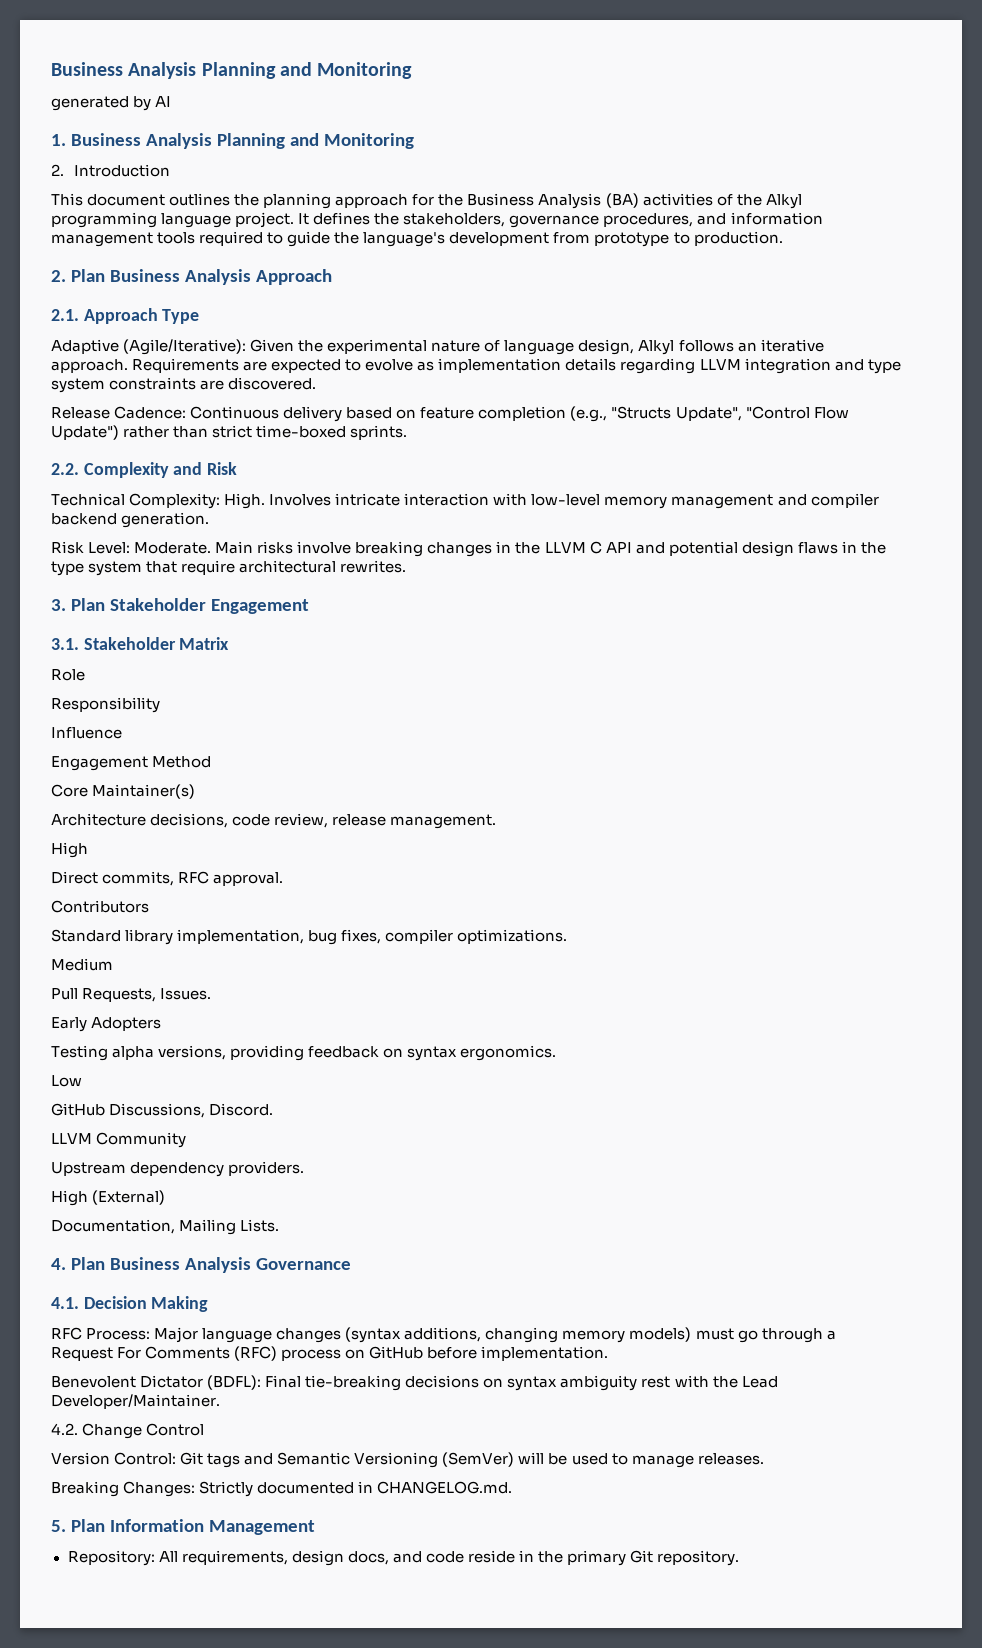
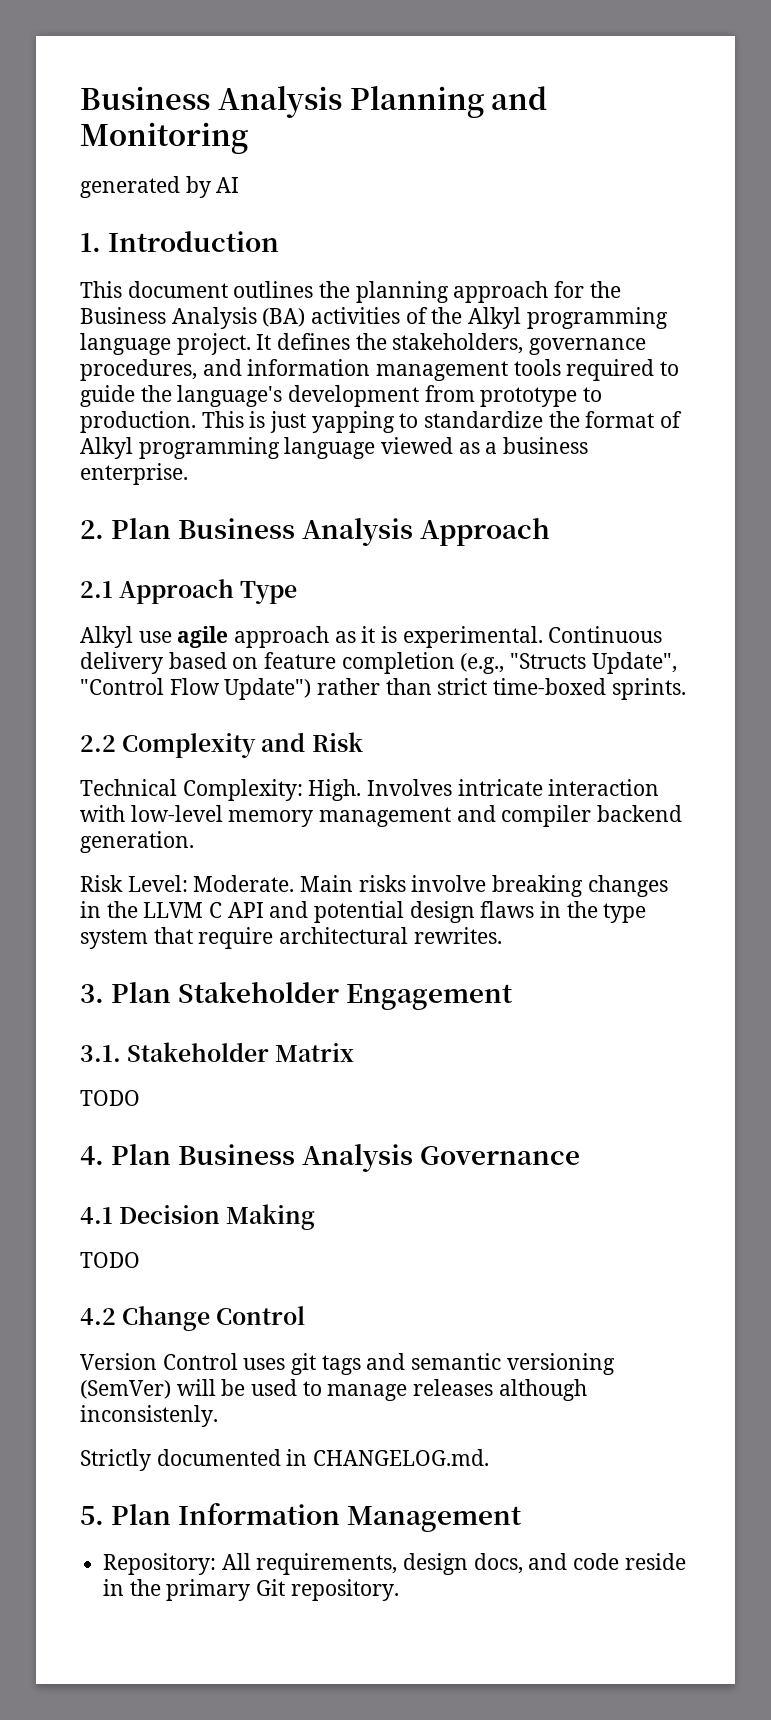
- 1. Business Analysis Planning and Monitoring
- 2. Introduction
+ 1. Introduction
+ This is just yapping to standardize the format of Alkyl programming language viewed as a business enterprise.
- 2.1. Approach Type
+ 2.1 Approach Type
- Adaptive (Agile/Iterative): Given the experimental nature of language design, Alkyl follows an iterative approach. Requirements are expected to evolve as implementation details regarding LLVM integration and type system constraints are discovered.
- Release Cadence: Continuous delivery based on feature completion (e.g., "Structs Update", "Control Flow Update") rather than strict time-boxed sprints.
+ Alkyl use agile approach as it is experimental. Continuous delivery based on feature completion (e.g., "Structs Update", "Control Flow Update") rather than strict time-boxed sprints.
- 2.2. Complexity and Risk
+ 2.2 Complexity and Risk
  3.1. Stakeholder Matrix
- Role
- Responsibility
- Influence
- Engagement Method
- Core Maintainer(s)
- Architecture decisions, code review, release management.
- High
- Direct commits, RFC approval.
- Contributors
- Standard library implementation, bug fixes, compiler optimizations.
- Medium
- Pull Requests, Issues.
- Early Adopters
- Testing alpha versions, providing feedback on syntax ergonomics.
- Low
- GitHub Discussions, Discord.
- LLVM Community
- Upstream dependency providers.
- High (External)
- Documentation, Mailing Lists.
+ TODO
- 4.1. Decision Making
- RFC Process: Major language changes (syntax additions, changing memory models) must go through a Request For Comments (RFC) process on GitHub before implementation.
- Benevolent Dictator (BDFL): Final tie-breaking decisions on syntax ambiguity rest with the Lead Developer/Maintainer.
- 4.2. Change Control
- Version Control: Git tags and Semantic Versioning (SemVer) will be used to manage releases.
- Breaking Changes: Strictly documented in CHANGELOG.md.
+ 4.1 Decision Making
+ TODO
+ 4.2 Change Control
+ Version Control uses git tags and semantic versioning (SemVer) will be used to manage releases although inconsistenly.
+ Strictly documented in CHANGELOG.md.

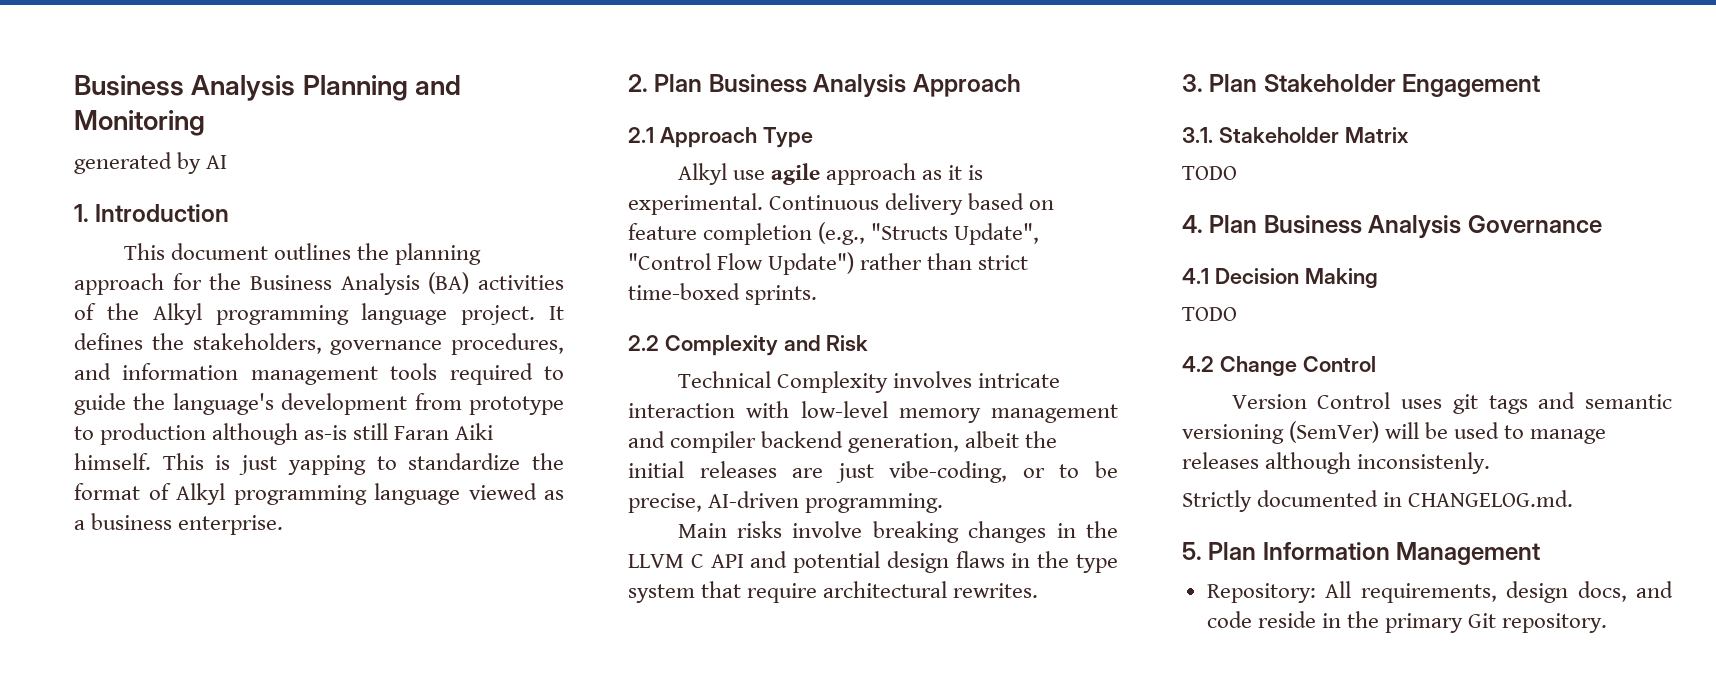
- It defines the stakeholders, governance procedures, and information management tools required to guide the language's development from prototype to production.
+ It defines the stakeholders, governance procedures, and information management tools required to guide the language's development from prototype to production although as-is still Faran Aiki himself.
- Technical Complexity: High. Involves intricate interaction with low-level memory management and compiler backend generation.
- Risk Level: Moderate. Main risks involve breaking changes in the LLVM C API and potential design flaws in the type system that require architectural rewrites.
+ Technical Complexity involves intricate interaction with low-level memory management and compiler backend generation, albeit the initial releases are just vibe-coding, or to be precise, AI-driven programming.
+ Main risks involve breaking changes in the LLVM C API and potential design flaws in the type system that require architectural rewrites.

